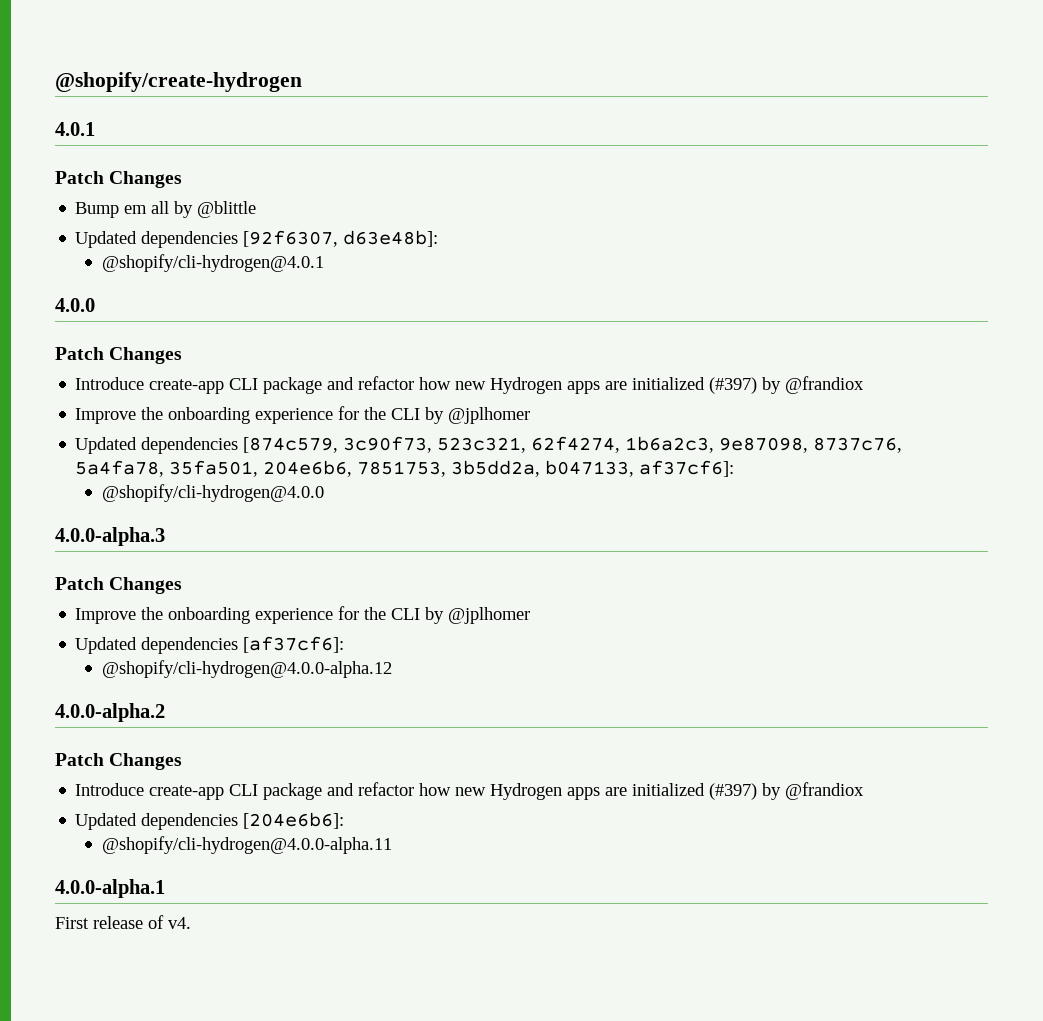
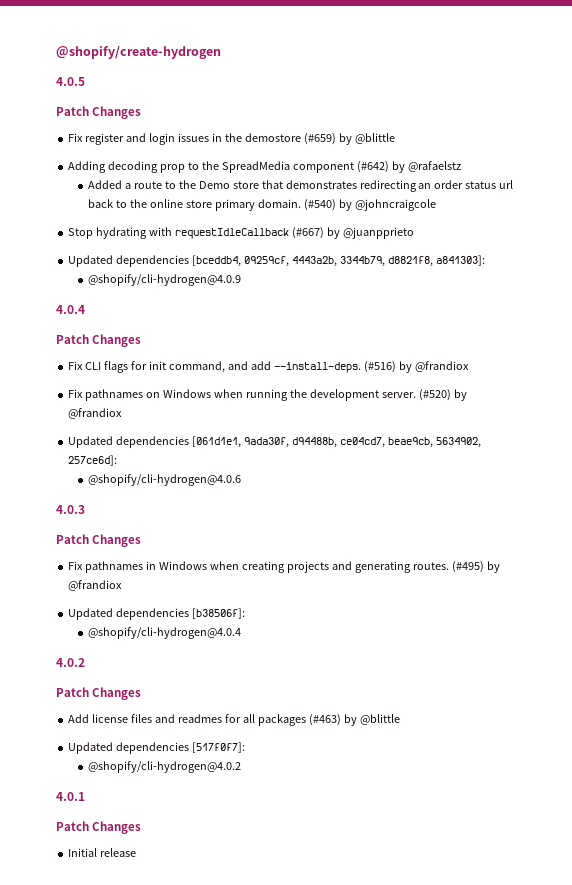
+ 4.0.5
+ Patch Changes
+ Fix register and login issues in the demostore (#659) by @blittle
+ Adding decoding prop to the SpreadMedia component (#642) by @rafaelstz
+ Added a route to the Demo store that demonstrates redirecting an order status url back to the online store primary domain. (#540) by @johncraigcole
+ Stop hydrating with requestIdleCallback (#667) by @juanpprieto
+ Updated dependencies [bceddb4, 09259cf, 4443a2b, 3344b79, d8821f8, a841303]:
+ @shopify/cli-hydrogen@4.0.9
+ 4.0.4
+ Patch Changes
+ Fix CLI flags for init command, and add --install-deps. (#516) by @frandiox
+ Fix pathnames on Windows when running the development server. (#520) by @frandiox
+ Updated dependencies [061d1e1, 9ada30f, d94488b, ce04cd7, beae9cb, 5634902, 257ce6d]:
+ @shopify/cli-hydrogen@4.0.6
+ 4.0.3
+ Patch Changes
+ Fix pathnames in Windows when creating projects and generating routes. (#495) by @frandiox
+ Updated dependencies [b38506f]:
+ @shopify/cli-hydrogen@4.0.4
+ 4.0.2
+ Patch Changes
+ Add license files and readmes for all packages (#463) by @blittle
+ Updated dependencies [517f0f7]:
+ @shopify/cli-hydrogen@4.0.2
  4.0.1
  Patch Changes
- Bump em all by @blittle
- Updated dependencies [92f6307, d63e48b]:
- @shopify/cli-hydrogen@4.0.1
- 4.0.0
- Patch Changes
- Introduce create-app CLI package and refactor how new Hydrogen apps are initialized (#397) by @frandiox
- Improve the onboarding experience for the CLI by @jplhomer
- Updated dependencies [874c579, 3c90f73, 523c321, 62f4274, 1b6a2c3, 9e87098, 8737c76, 5a4fa78, 35fa501, 204e6b6, 7851753, 3b5dd2a, b047133, af37cf6]:
- @shopify/cli-hydrogen@4.0.0
- 4.0.0-alpha.3
- Patch Changes
- Improve the onboarding experience for the CLI by @jplhomer
- Updated dependencies [af37cf6]:
- @shopify/cli-hydrogen@4.0.0-alpha.12
- 4.0.0-alpha.2
- Patch Changes
- Introduce create-app CLI package and refactor how new Hydrogen apps are initialized (#397) by @frandiox
- Updated dependencies [204e6b6]:
- @shopify/cli-hydrogen@4.0.0-alpha.11
- 4.0.0-alpha.1
- First release of v4.
+ Initial release

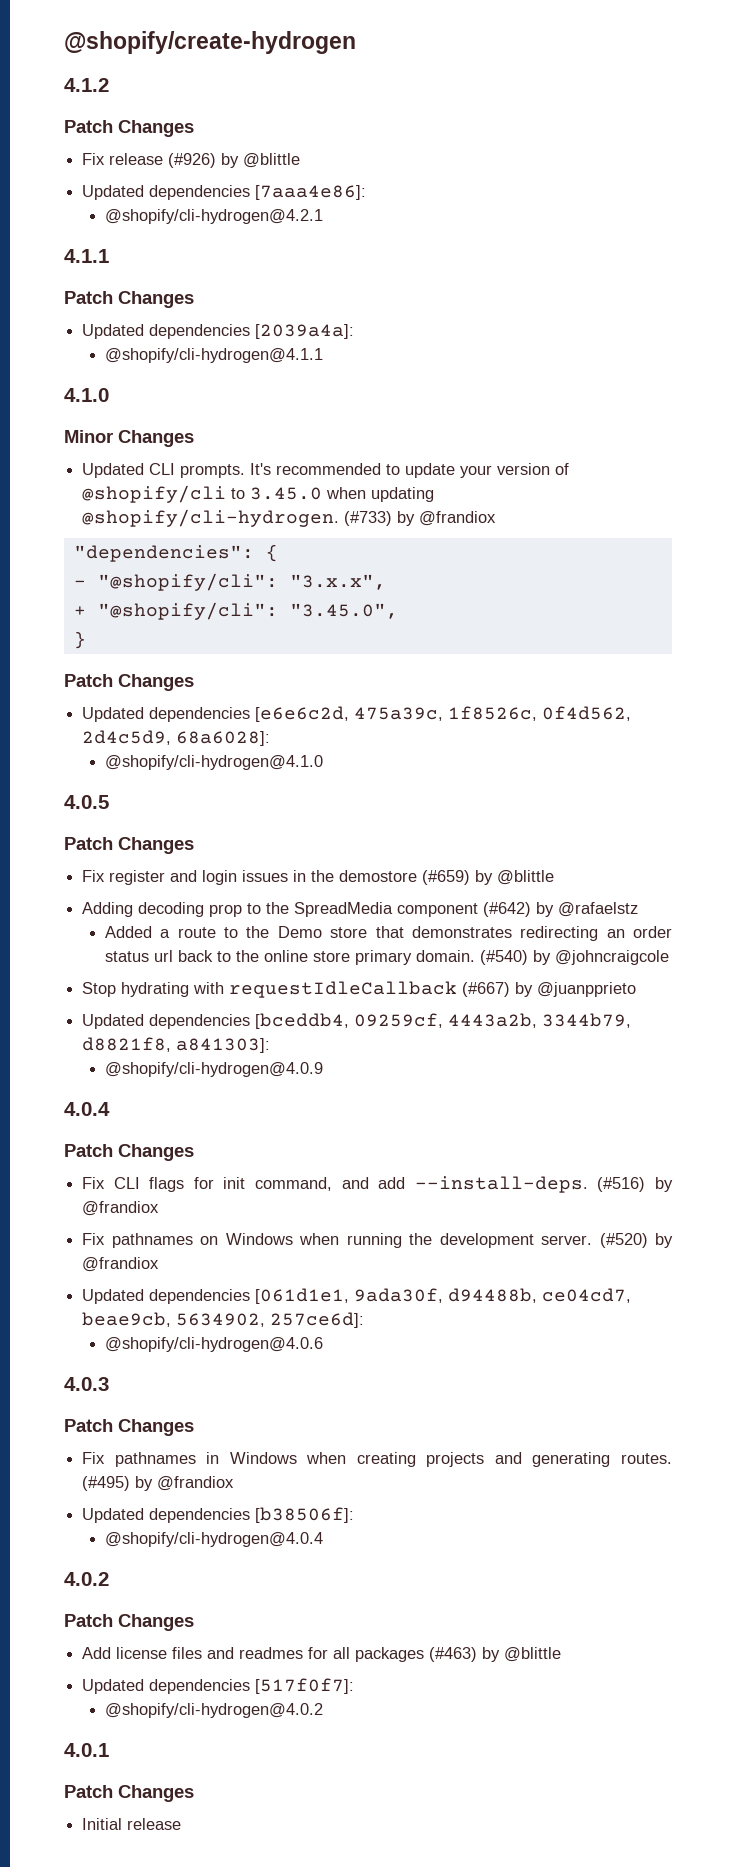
+ 4.1.2
+ Patch Changes
+ Fix release (#926) by @blittle
+ Updated dependencies [7aaa4e86]:
+ @shopify/cli-hydrogen@4.2.1
+ 4.1.1
+ Patch Changes
+ Updated dependencies [2039a4a]:
+ @shopify/cli-hydrogen@4.1.1
+ 4.1.0
+ Minor Changes
+ Updated CLI prompts. It's recommended to update your version of @shopify/cli to 3.45.0 when updating @shopify/cli-hydrogen. (#733) by @frandiox
+ "dependencies": {
+ - "@shopify/cli": "3.x.x",
+ + "@shopify/cli": "3.45.0",
+ }
+ Patch Changes
+ Updated dependencies [e6e6c2d, 475a39c, 1f8526c, 0f4d562, 2d4c5d9, 68a6028]:
+ @shopify/cli-hydrogen@4.1.0

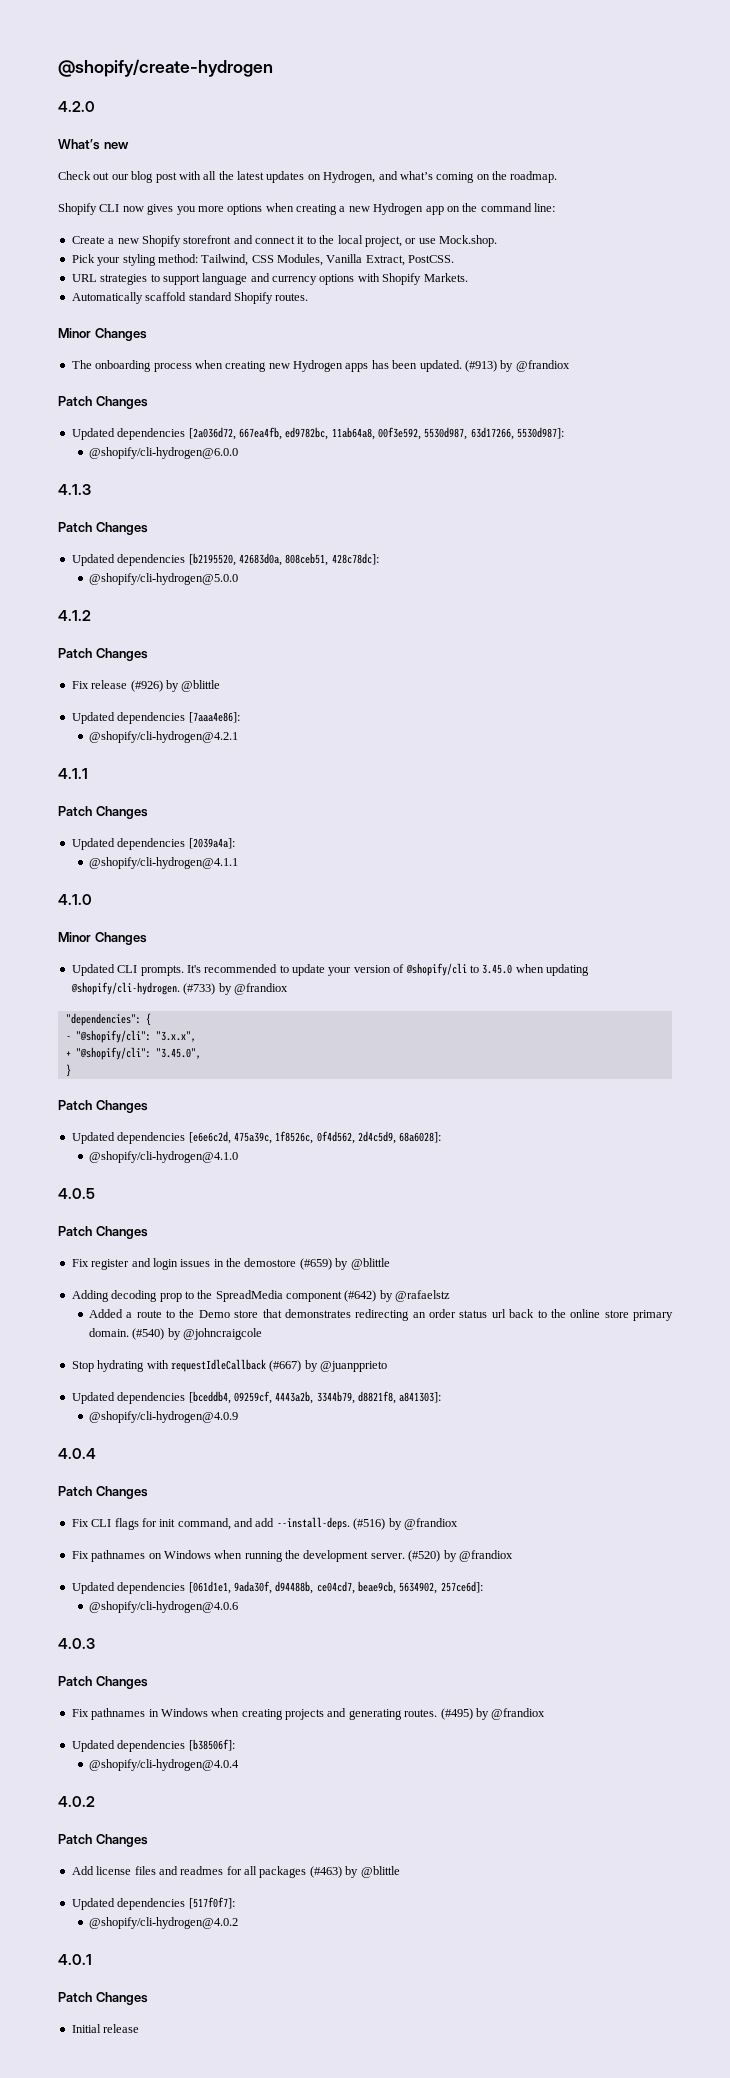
+ 4.2.0
+ What’s new
+ Check out our blog post with all the latest updates on Hydrogen, and what’s coming on the roadmap.
+ Shopify CLI now gives you more options when creating a new Hydrogen app on the command line:
+ Create a new Shopify storefront and connect it to the local project, or use Mock.shop.
+ Pick your styling method: Tailwind, CSS Modules, Vanilla Extract, PostCSS.
+ URL strategies to support language and currency options with Shopify Markets.
+ Automatically scaffold standard Shopify routes.
+ Minor Changes
+ The onboarding process when creating new Hydrogen apps has been updated. (#913) by @frandiox
+ Patch Changes
+ Updated dependencies [2a036d72, 667ea4fb, ed9782bc, 11ab64a8, 00f3e592, 5530d987, 63d17266, 5530d987]:
+ @shopify/cli-hydrogen@6.0.0
+ 4.1.3
+ Patch Changes
+ Updated dependencies [b2195520, 42683d0a, 808ceb51, 428c78dc]:
+ @shopify/cli-hydrogen@5.0.0

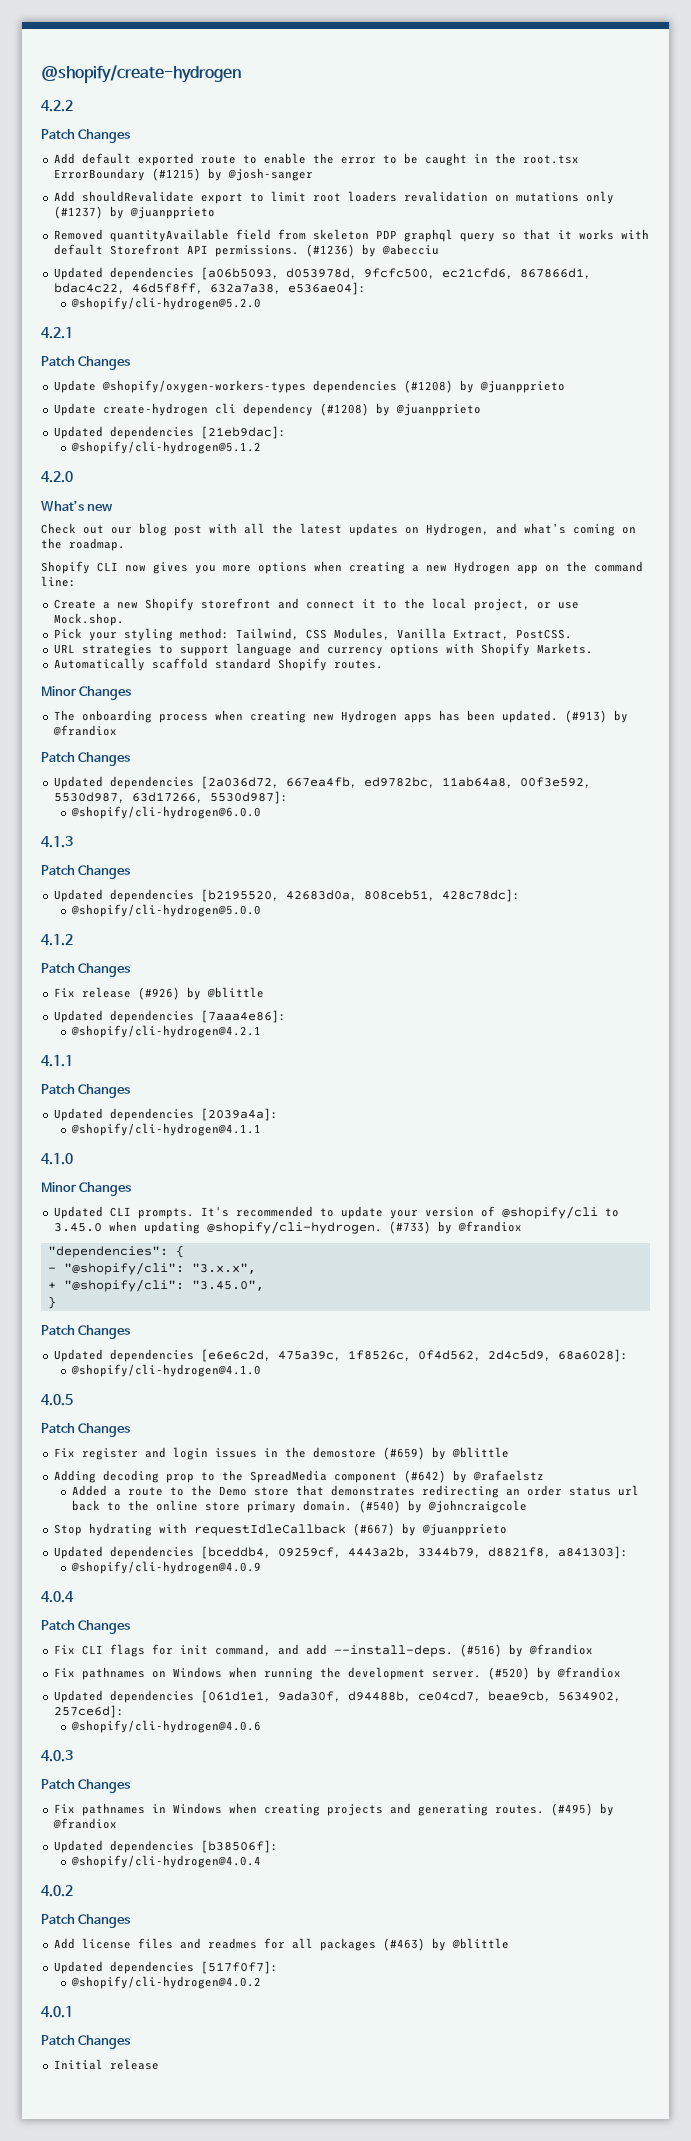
+ 4.2.2
+ Patch Changes
+ Add default exported route to enable the error to be caught in the root.tsx ErrorBoundary (#1215) by @josh-sanger
+ Add shouldRevalidate export to limit root loaders revalidation on mutations only (#1237) by @juanpprieto
+ Removed quantityAvailable field from skeleton PDP graphql query so that it works with default Storefront API permissions. (#1236) by @abecciu
+ Updated dependencies [a06b5093, d053978d, 9fcfc500, ec21cfd6, 867866d1, bdac4c22, 46d5f8ff, 632a7a38, e536ae04]:
+ @shopify/cli-hydrogen@5.2.0
+ 4.2.1
+ Patch Changes
+ Update @shopify/oxygen-workers-types dependencies (#1208) by @juanpprieto
+ Update create-hydrogen cli dependency (#1208) by @juanpprieto
+ Updated dependencies [21eb9dac]:
+ @shopify/cli-hydrogen@5.1.2

